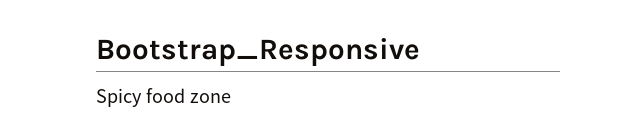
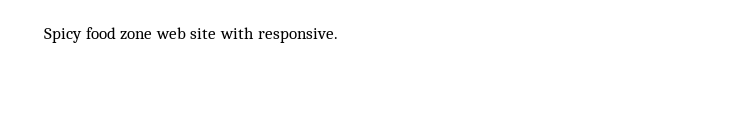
- Bootstrap_Responsive
- Spicy food zone
+ Spicy food zone web site with responsive.

